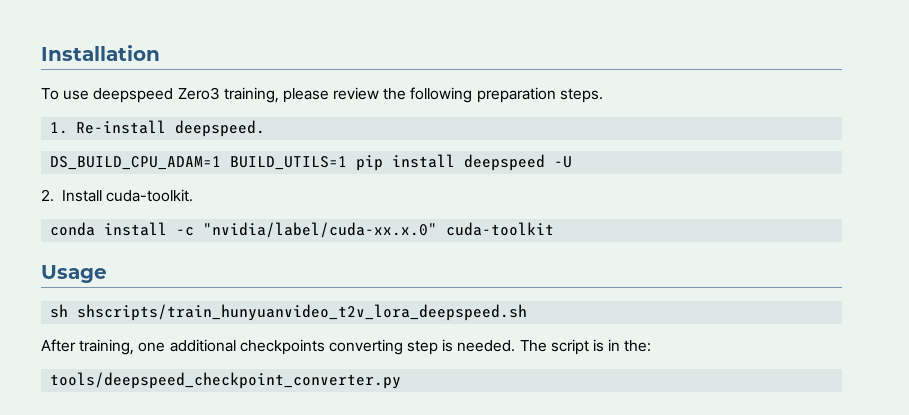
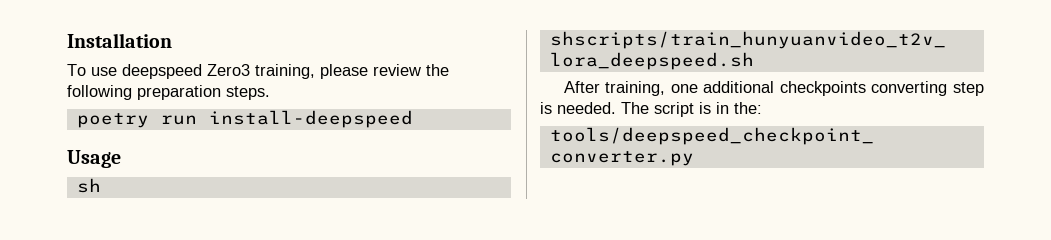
- 1. Re-install deepspeed.
- DS_BUILD_CPU_ADAM=1 BUILD_UTILS=1 pip install deepspeed -U
- 2. Install cuda-toolkit.
- conda install -c "nvidia/label/cuda-xx.x.0" cuda-toolkit
+ poetry run install-deepspeed

